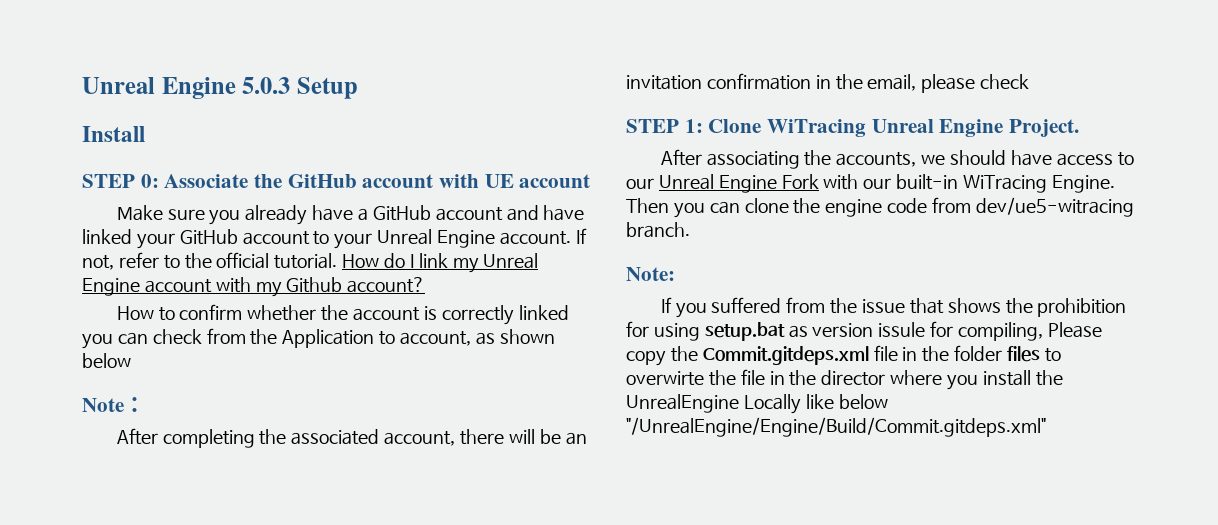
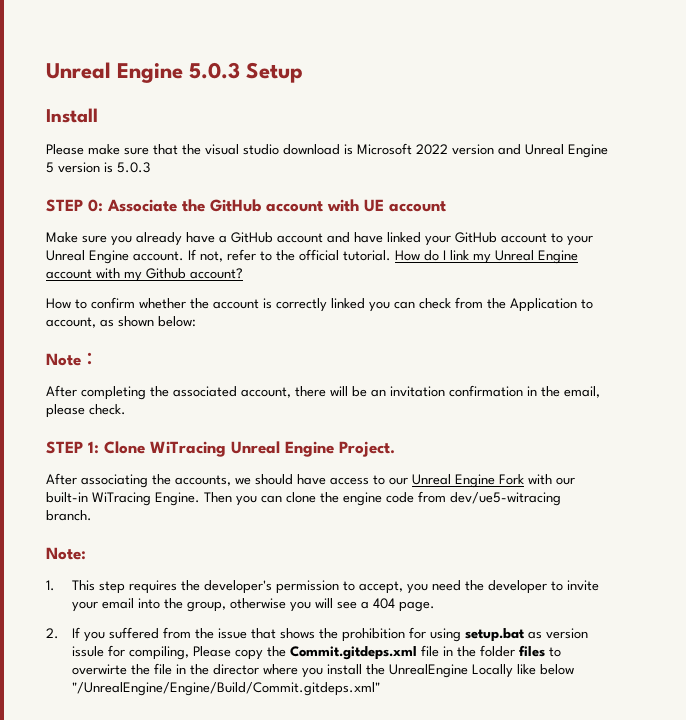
+ Please make sure that the visual studio download is Microsoft 2022 version and Unreal Engine 5 version is 5.0.3
- How to confirm whether the account is correctly linked you can check from the Application to account, as shown below
+ How to confirm whether the account is correctly linked you can check from the Application to account, as shown below:
- After completing the associated account, there will be an invitation confirmation in the email, please check
+ After completing the associated account, there will be an invitation confirmation in the email, please check.
- If you suffered from the issue that shows the prohibition for using setup.bat as version issule for compiling, Please copy the Commit.gitdeps.xml file in the folder files to overwirte the file in the director where you install the UnrealEngine Locally like below "/UnrealEngine/Engine/Build/Commit.gitdeps.xml"
+ 1. This step requires the developer's permission to accept, you need the developer to invite your email into the group, otherwise you will see a 404 page.
+ 2. If you suffered from the issue that shows the prohibition for using setup.bat as version issule for compiling, Please copy the Commit.gitdeps.xml file in the folder files to overwirte the file in the director where you install the UnrealEngine Locally like below "/UnrealEngine/Engine/Build/Commit.gitdeps.xml"

